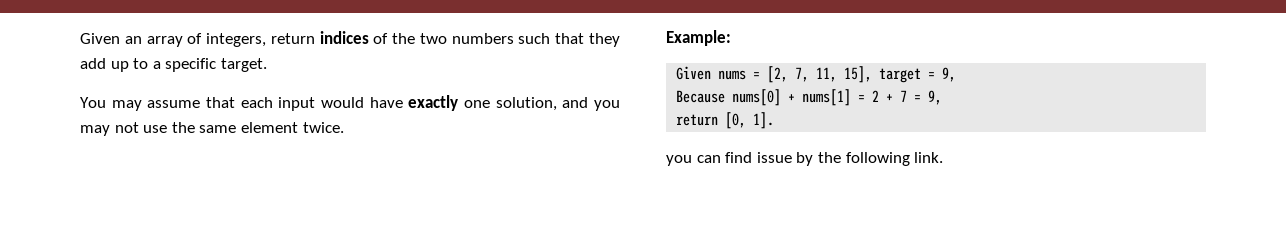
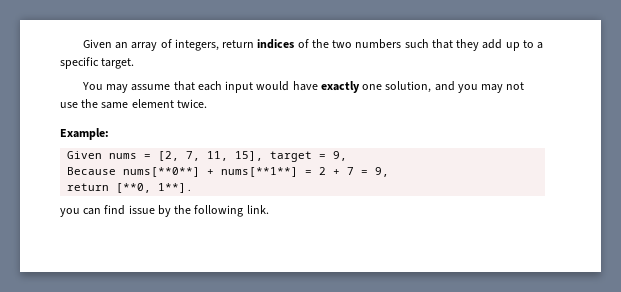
- Because nums[0] + nums[1] = 2 + 7 = 9,
+ Because nums[**0**] + nums[**1**] = 2 + 7 = 9,
- return [0, 1].
+ return [**0, 1**].

